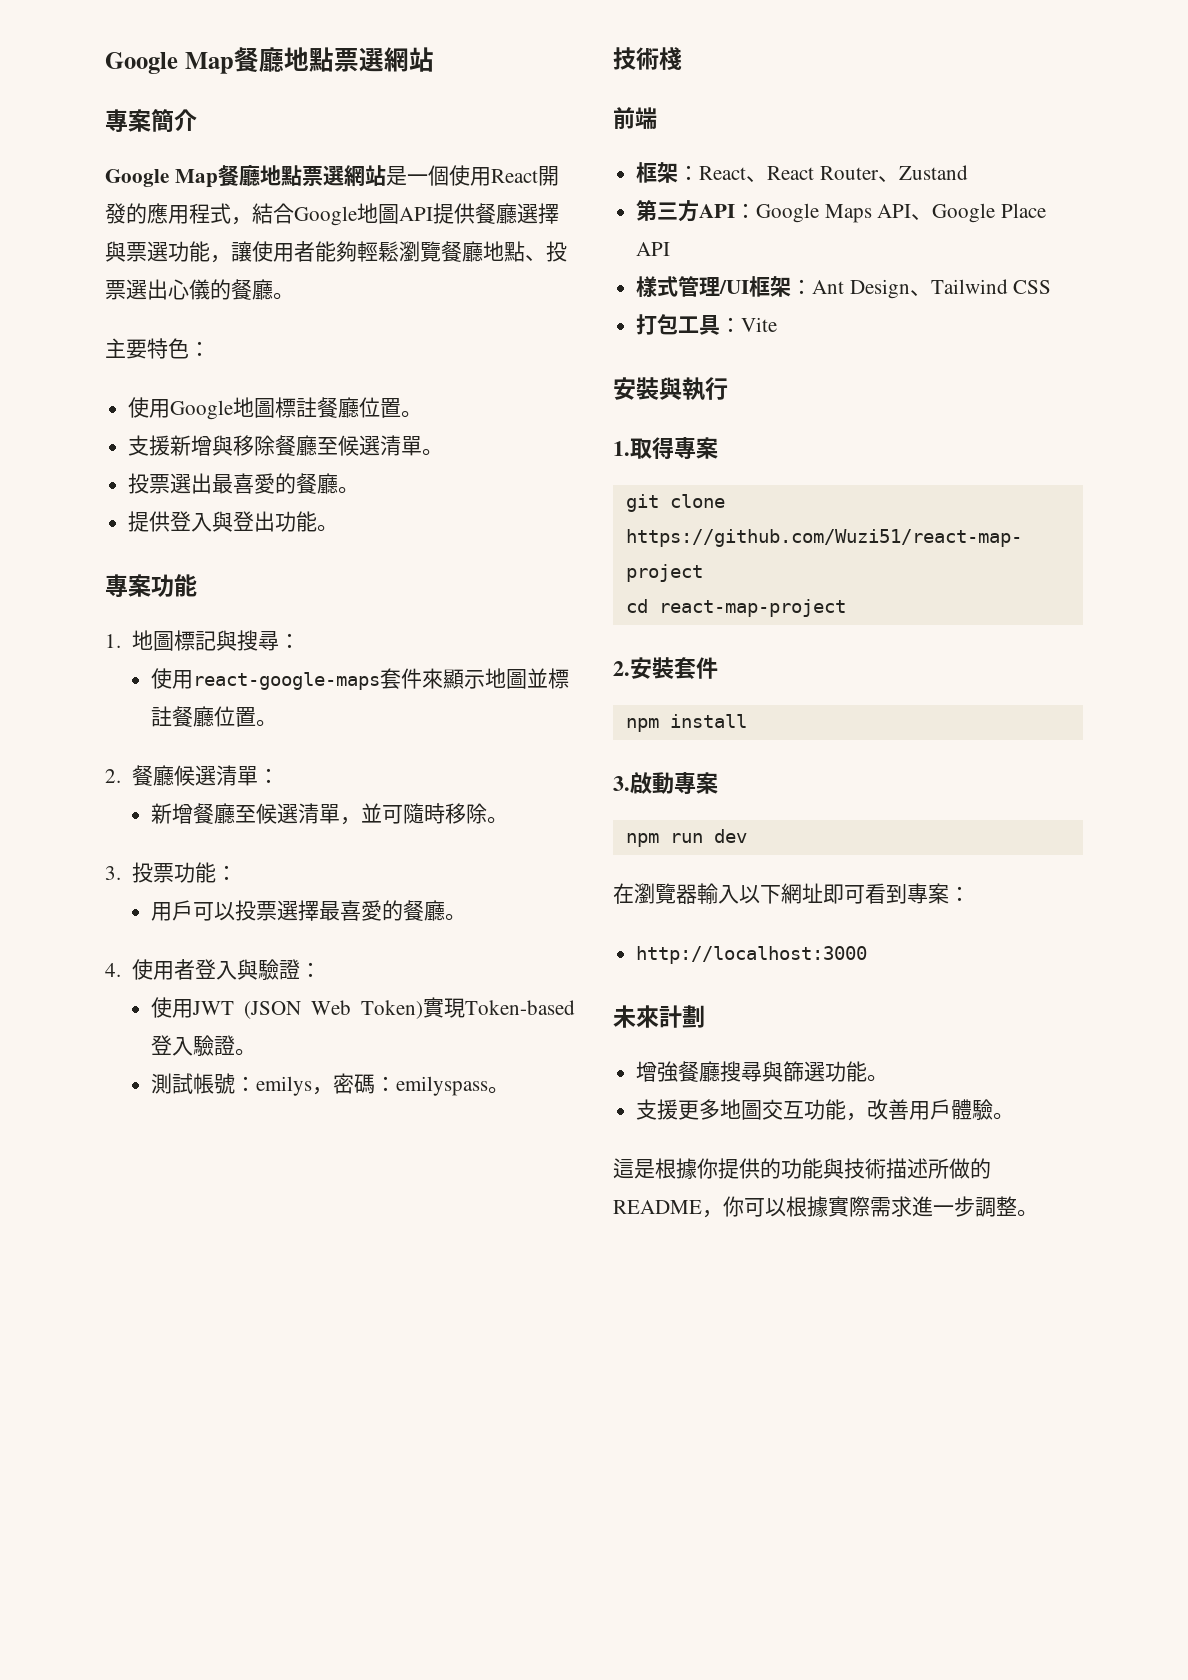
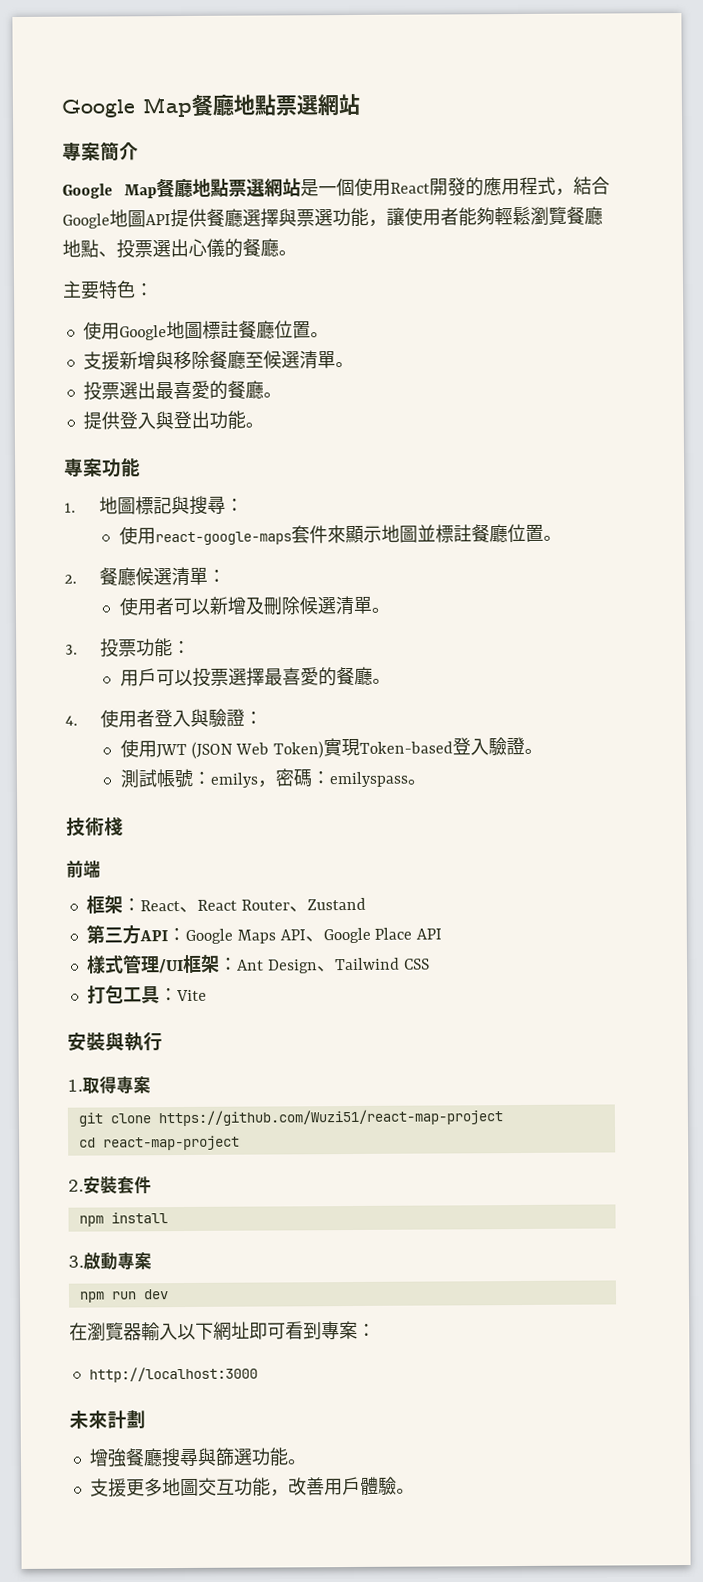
- 新增餐廳至候選清單，並可隨時移除。
+ 使用者可以新增及刪除候選清單。
- 這是根據你提供的功能與技術描述所做的README，你可以根據實際需求進一步調整。

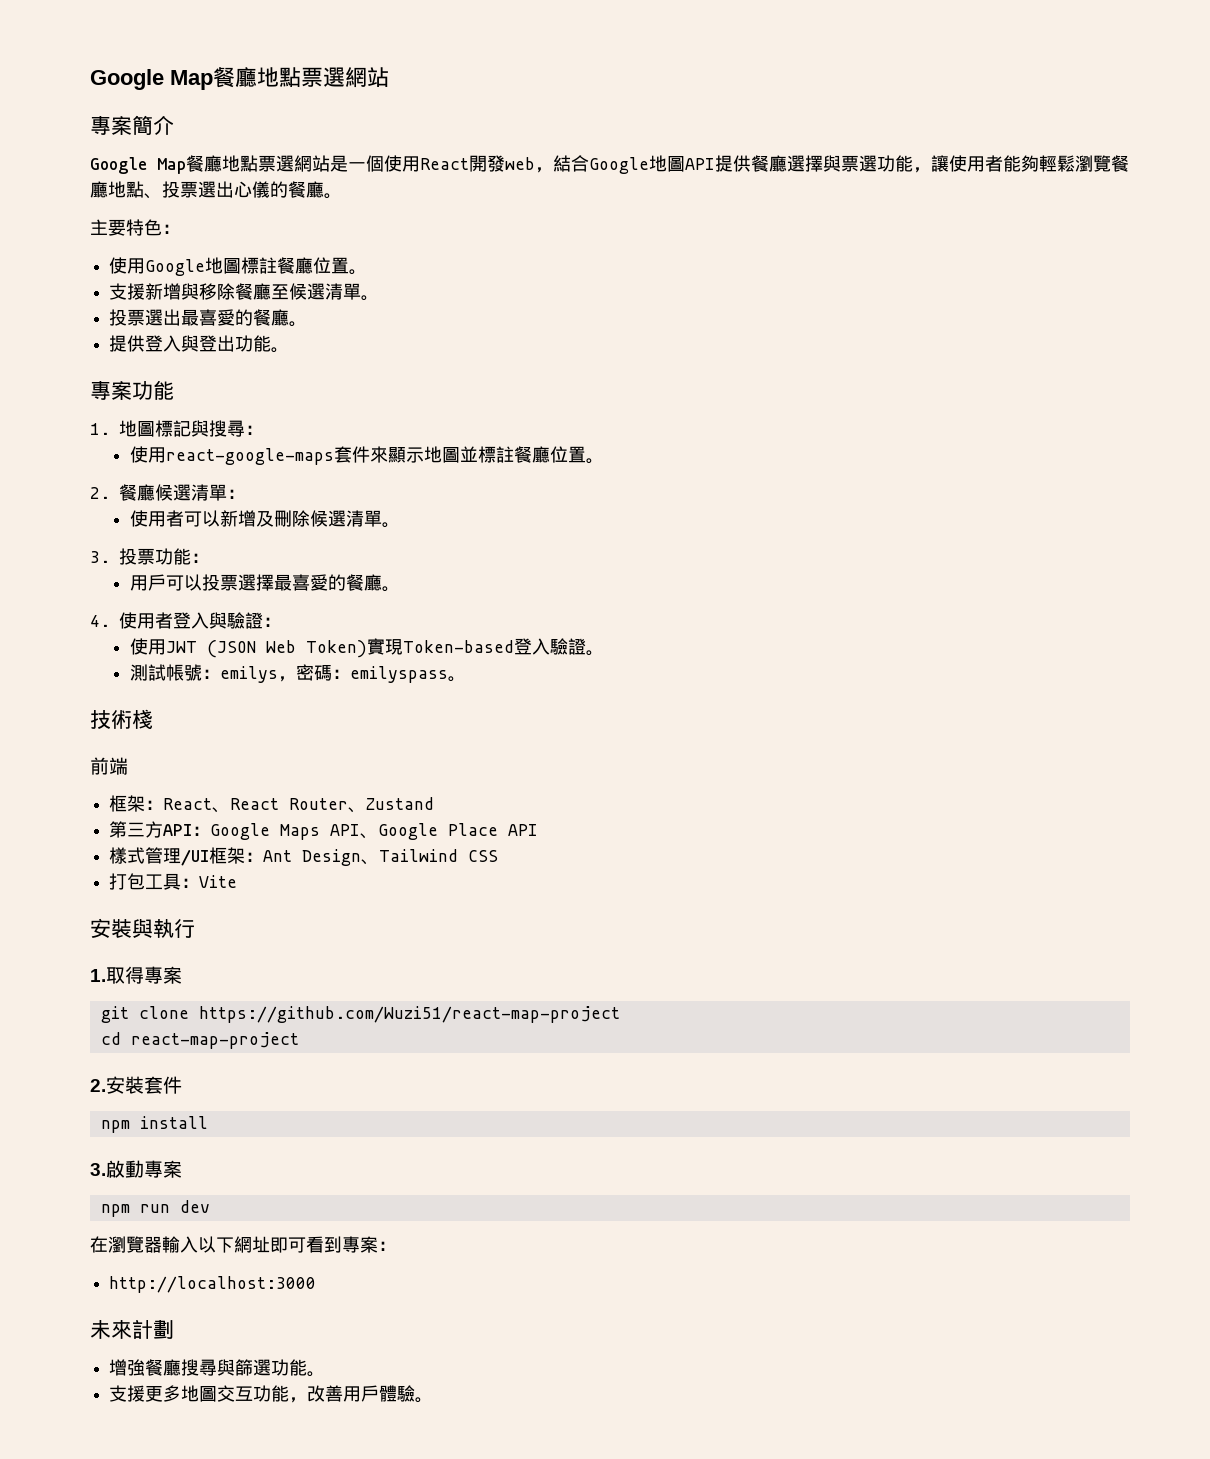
- Google Map餐廳地點票選網站是一個使用React開發的應用程式，結合Google地圖API提供餐廳選擇與票選功能，讓使用者能夠輕鬆瀏覽餐廳地點、投票選出心儀的餐廳。
+ Google Map餐廳地點票選網站是一個使用React開發web，結合Google地圖API提供餐廳選擇與票選功能，讓使用者能夠輕鬆瀏覽餐廳地點、投票選出心儀的餐廳。

